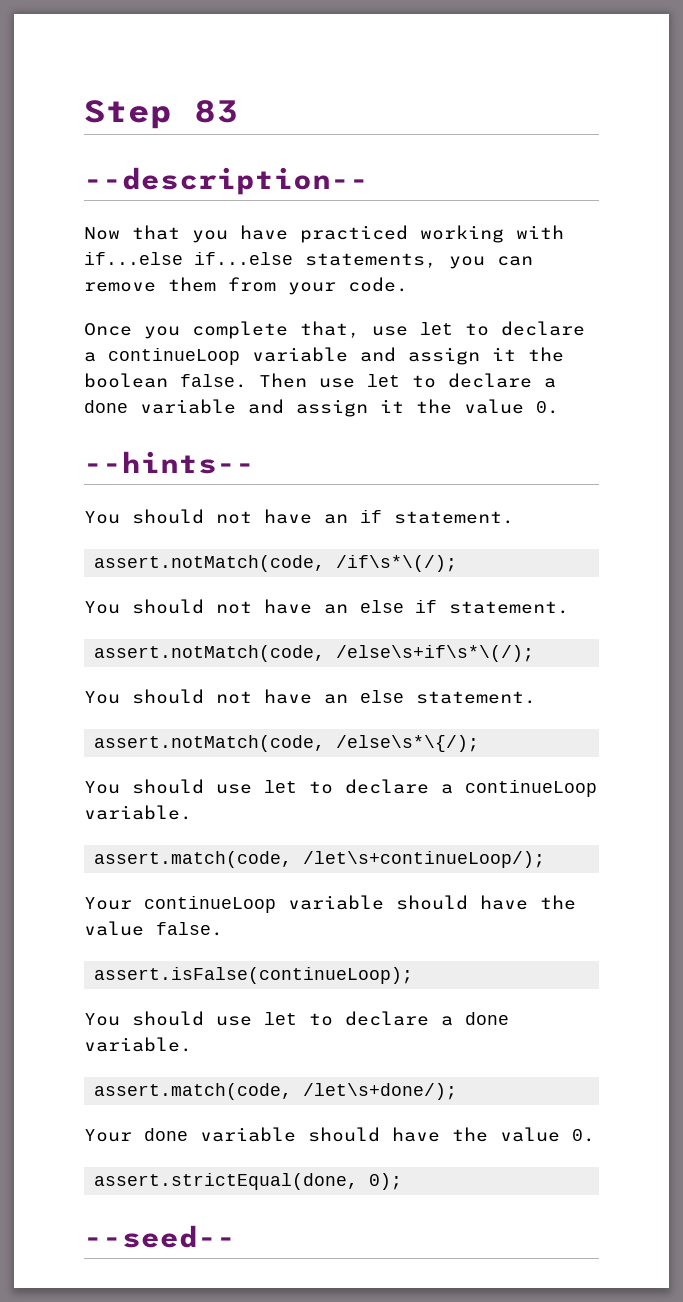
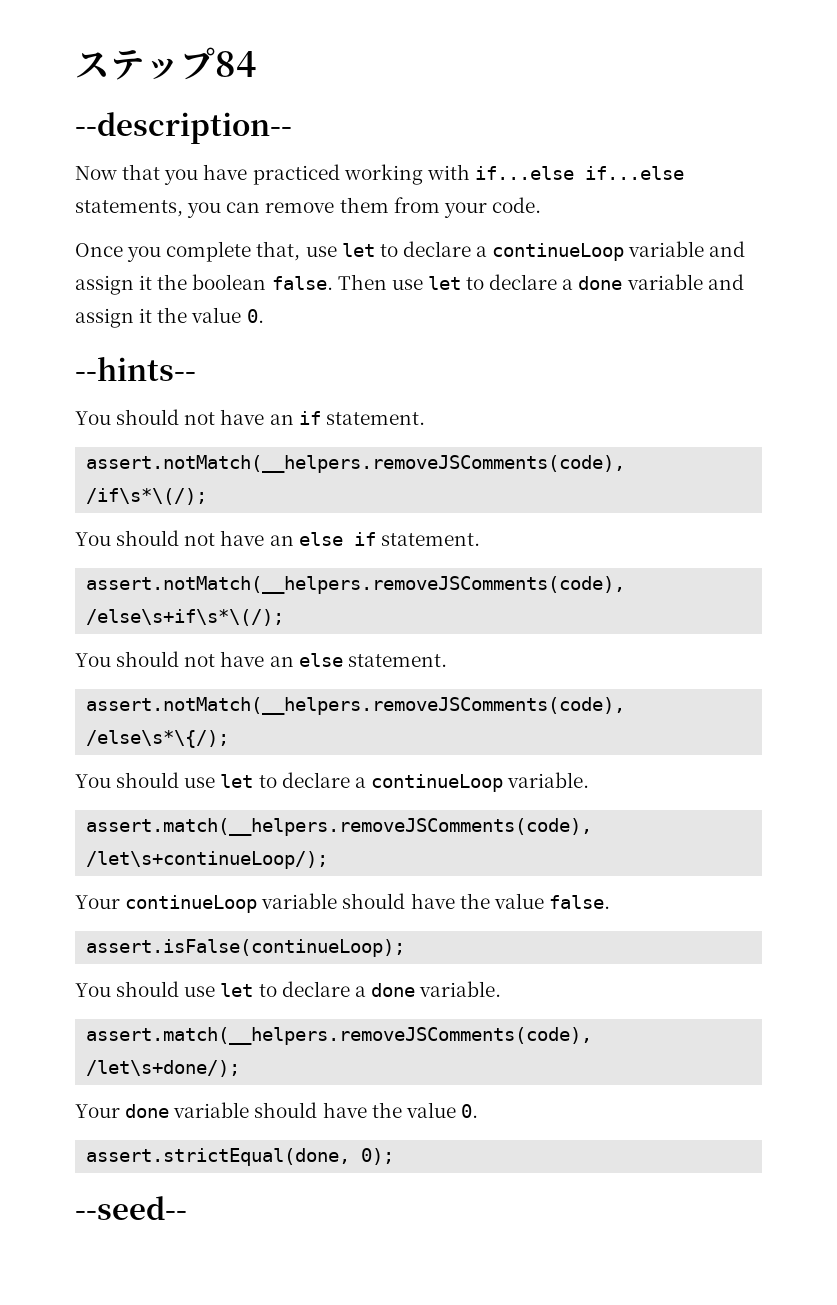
- Step 83
+ ステップ84
- assert.notMatch(code, /if\s*\(/);
+ assert.notMatch(__helpers.removeJSComments(code), /if\s*\(/);
- assert.notMatch(code, /else\s+if\s*\(/);
+ assert.notMatch(__helpers.removeJSComments(code), /else\s+if\s*\(/);
- assert.notMatch(code, /else\s*\{/);
+ assert.notMatch(__helpers.removeJSComments(code), /else\s*\{/);
- assert.match(code, /let\s+continueLoop/);
+ assert.match(__helpers.removeJSComments(code), /let\s+continueLoop/);
- assert.match(code, /let\s+done/);
+ assert.match(__helpers.removeJSComments(code), /let\s+done/);

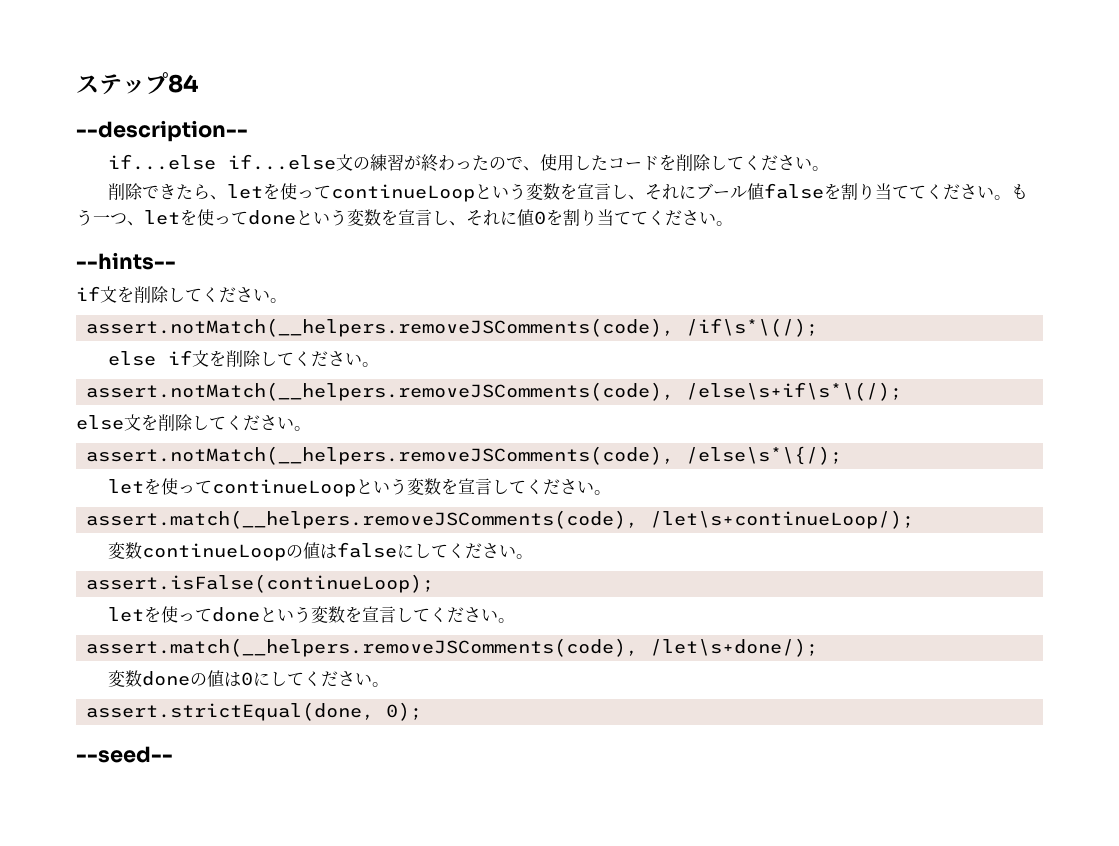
- Now that you have practiced working with if...else if...else statements, you can remove them from your code.
- Once you complete that, use let to declare a continueLoop variable and assign it the boolean false. Then use let to declare a done variable and assign it the value 0.
+ if...else if...else文の練習が終わったので、使用したコードを削除してください。
+ 削除できたら、letを使ってcontinueLoopという変数を宣言し、それにブール値falseを割り当ててください。もう一つ、letを使ってdoneという変数を宣言し、それに値0を割り当ててください。
  --hints--
- You should not have an if statement.
+ if文を削除してください。
  assert.notMatch(__helpers.removeJSComments(code), /if\s*\(/);
- You should not have an else if statement.
+ else if文を削除してください。
  assert.notMatch(__helpers.removeJSComments(code), /else\s+if\s*\(/);
- You should not have an else statement.
+ else文を削除してください。
  assert.notMatch(__helpers.removeJSComments(code), /else\s*\{/);
- You should use let to declare a continueLoop variable.
+ letを使ってcontinueLoopという変数を宣言してください。
  assert.match(__helpers.removeJSComments(code), /let\s+continueLoop/);
- Your continueLoop variable should have the value false.
+ 変数continueLoopの値はfalseにしてください。
  assert.isFalse(continueLoop);
- You should use let to declare a done variable.
+ letを使ってdoneという変数を宣言してください。
  assert.match(__helpers.removeJSComments(code), /let\s+done/);
- Your done variable should have the value 0.
+ 変数doneの値は0にしてください。

